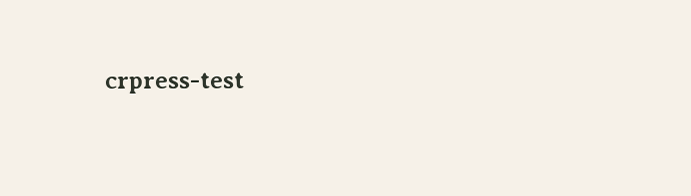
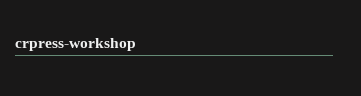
- crpress-test
+ crpress-workshop

